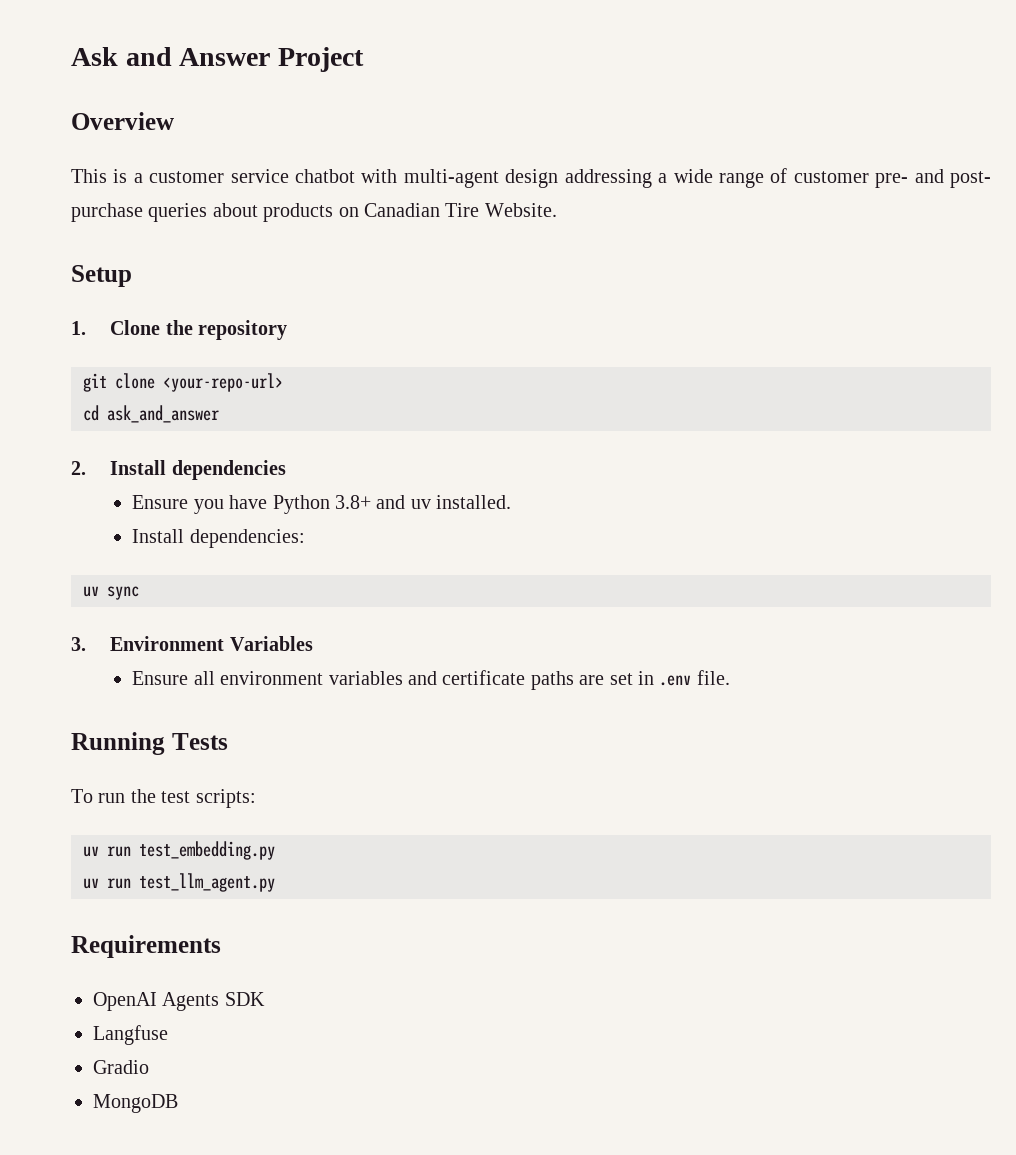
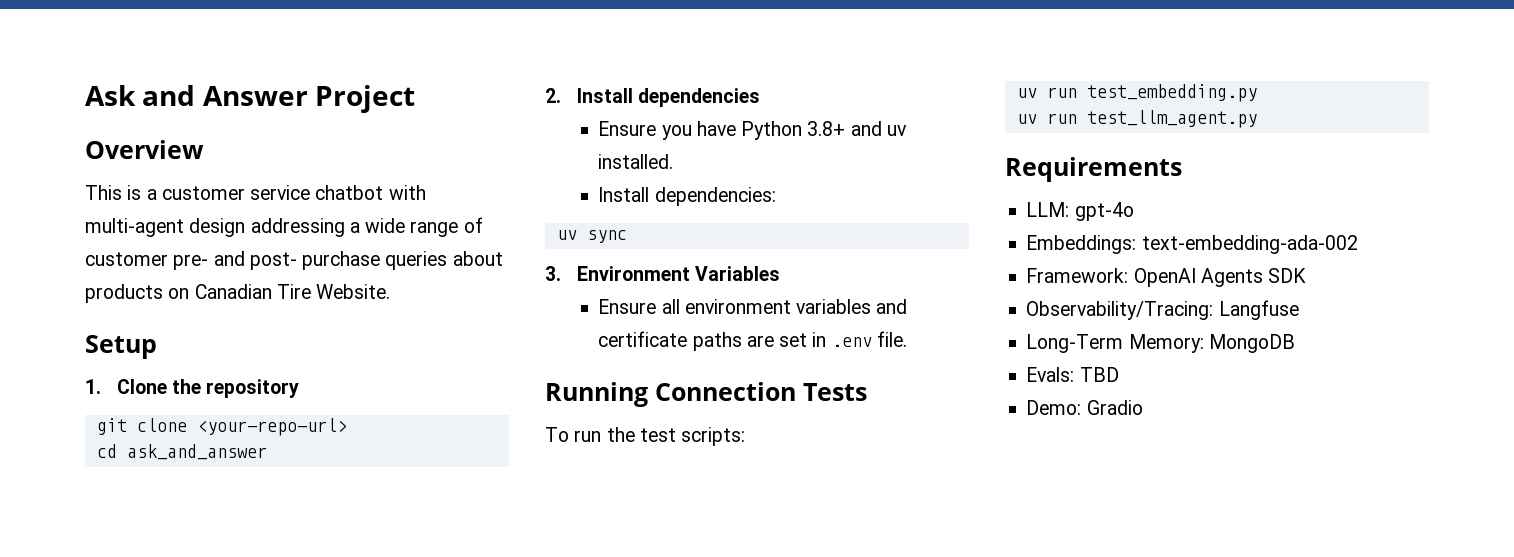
- Running Tests
+ Running Connection Tests
- OpenAI Agents SDK
+ LLM: gpt-4o
+ Embeddings: text-embedding-ada-002
+ Framework: OpenAI Agents SDK
- Langfuse
+ Observability/Tracing: Langfuse
- Gradio
+ Long-Term Memory: MongoDB
+ Evals: TBD
+ Demo: Gradio
- MongoDB

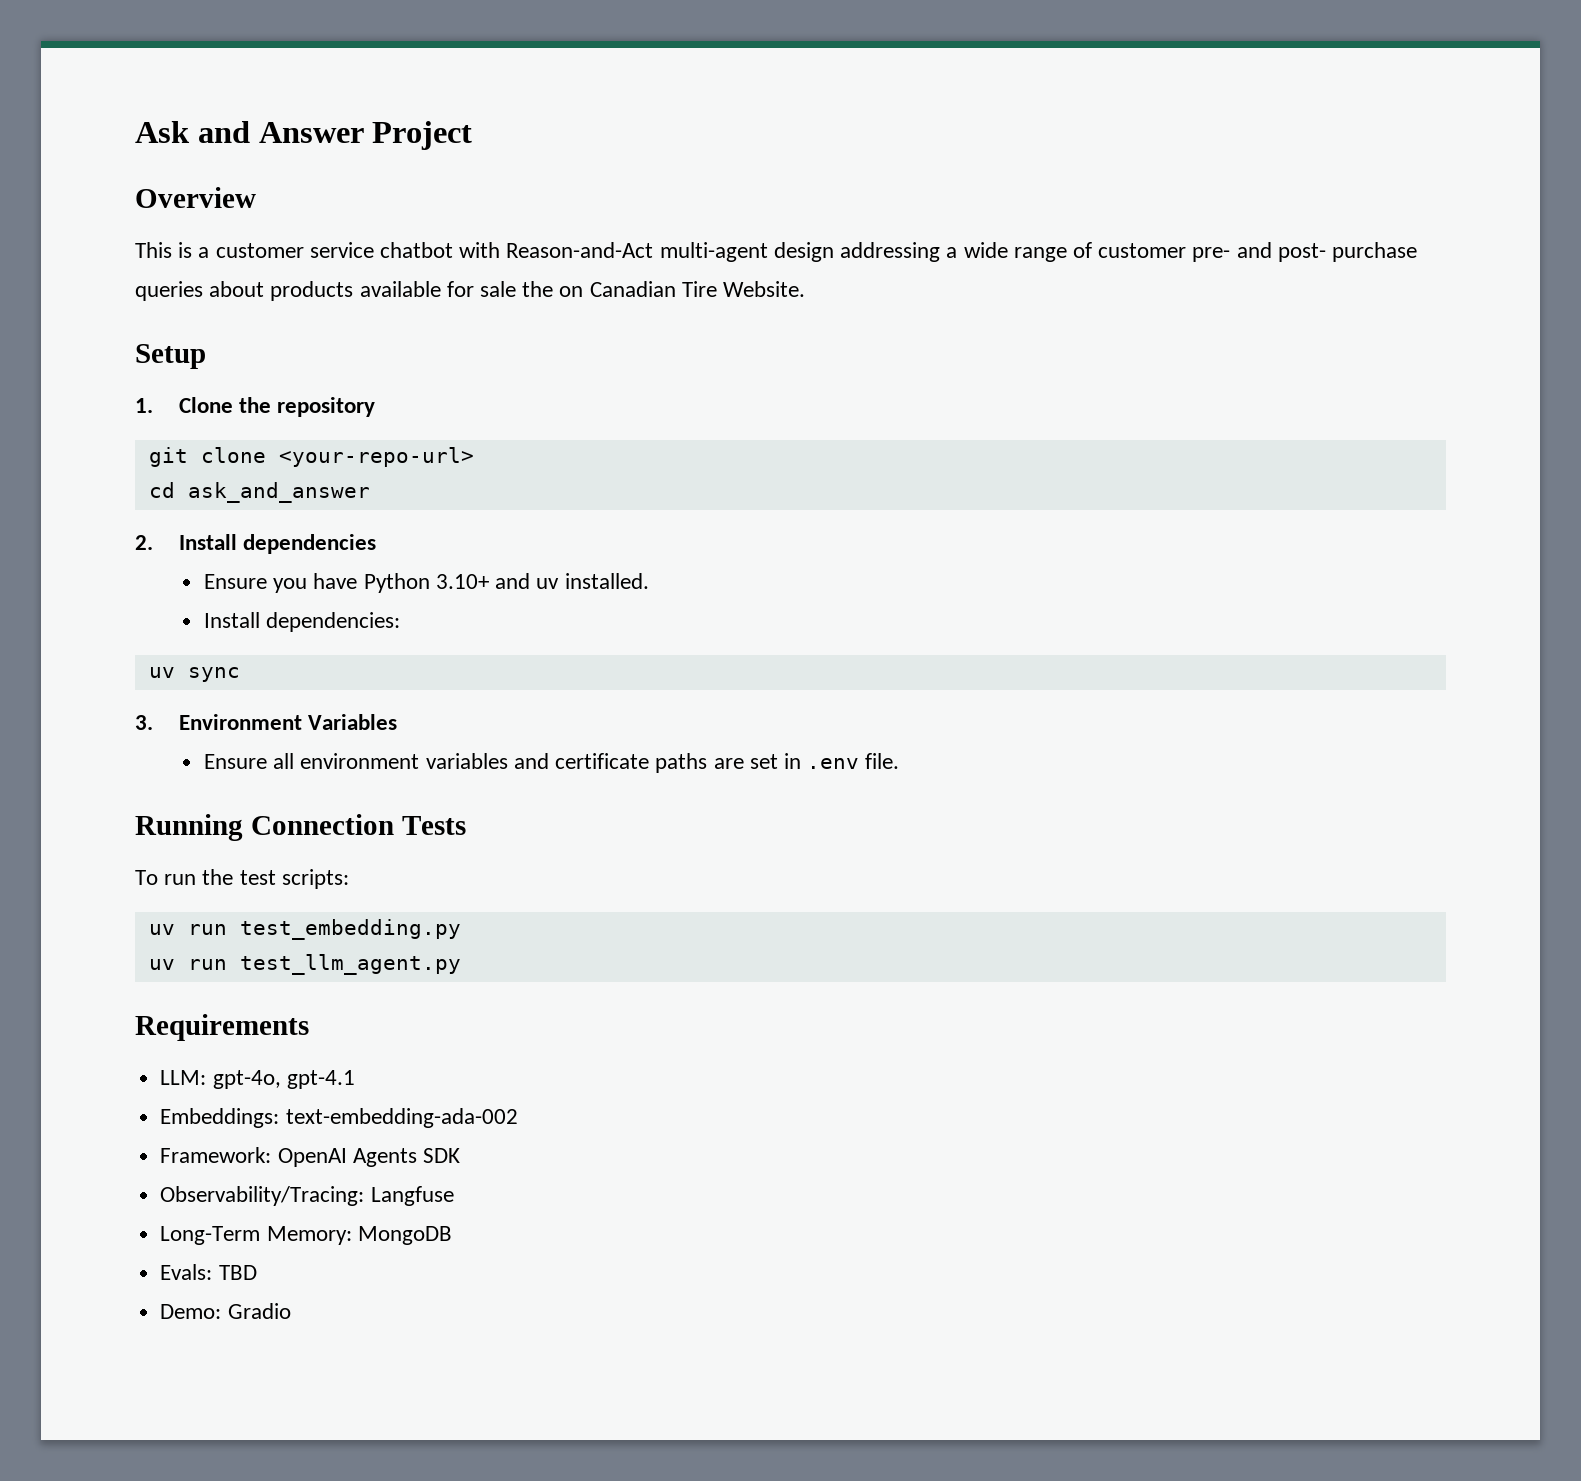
- This is a customer service chatbot with multi-agent design addressing a wide range of customer pre- and post- purchase queries about products on Canadian Tire Website.
+ This is a customer service chatbot with Reason-and-Act multi-agent design addressing a wide range of customer pre- and post- purchase queries about products available for sale the on Canadian Tire Website.
- Ensure you have Python 3.8+ and uv installed.
+ Ensure you have Python 3.10+ and uv installed.
- LLM: gpt-4o
+ LLM: gpt-4o, gpt-4.1

